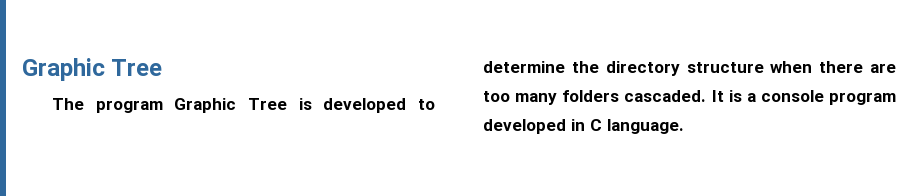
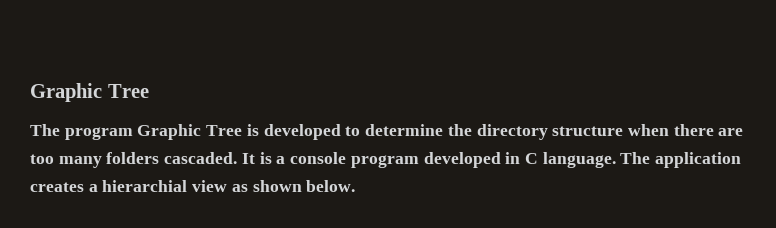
+ The application creates a hierarchial view as shown below.

